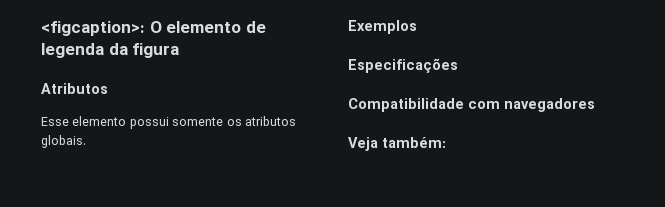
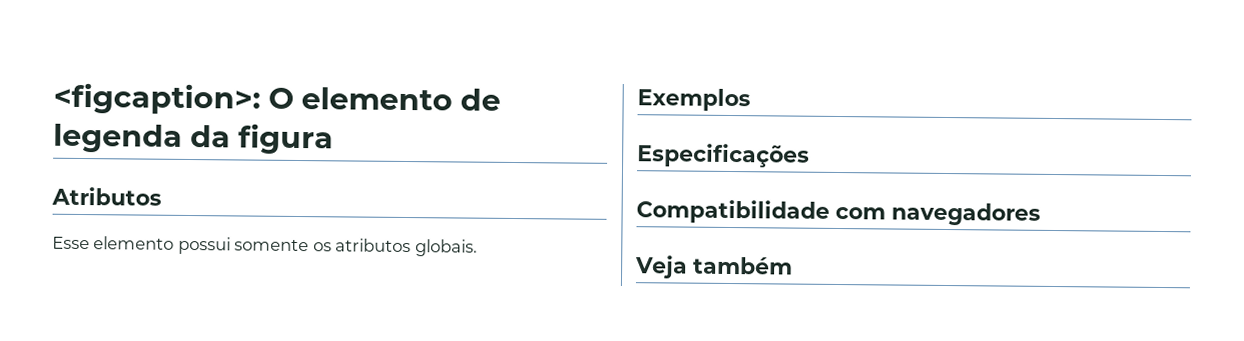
- Veja também:
+ Veja também

